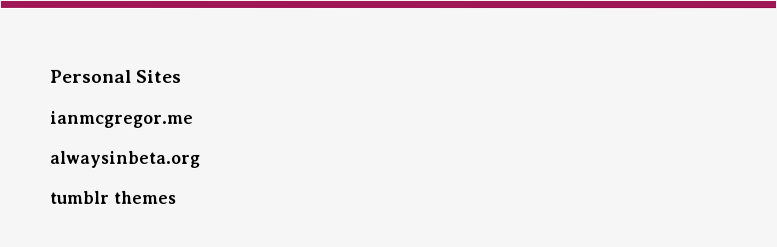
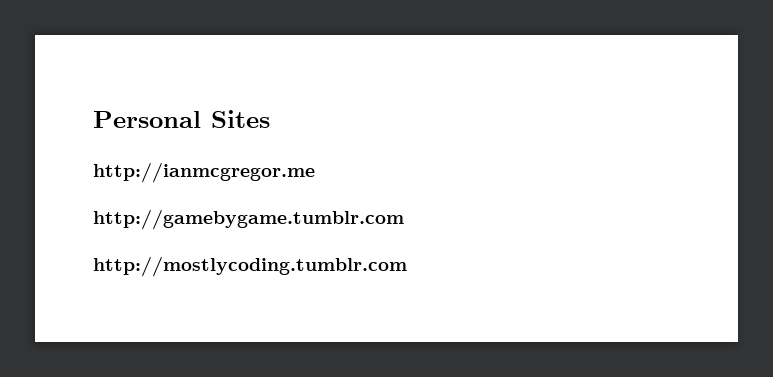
- ianmcgregor.me
- alwaysinbeta.org
- tumblr themes
+ http://ianmcgregor.me
+ http://gamebygame.tumblr.com
+ http://mostlycoding.tumblr.com

